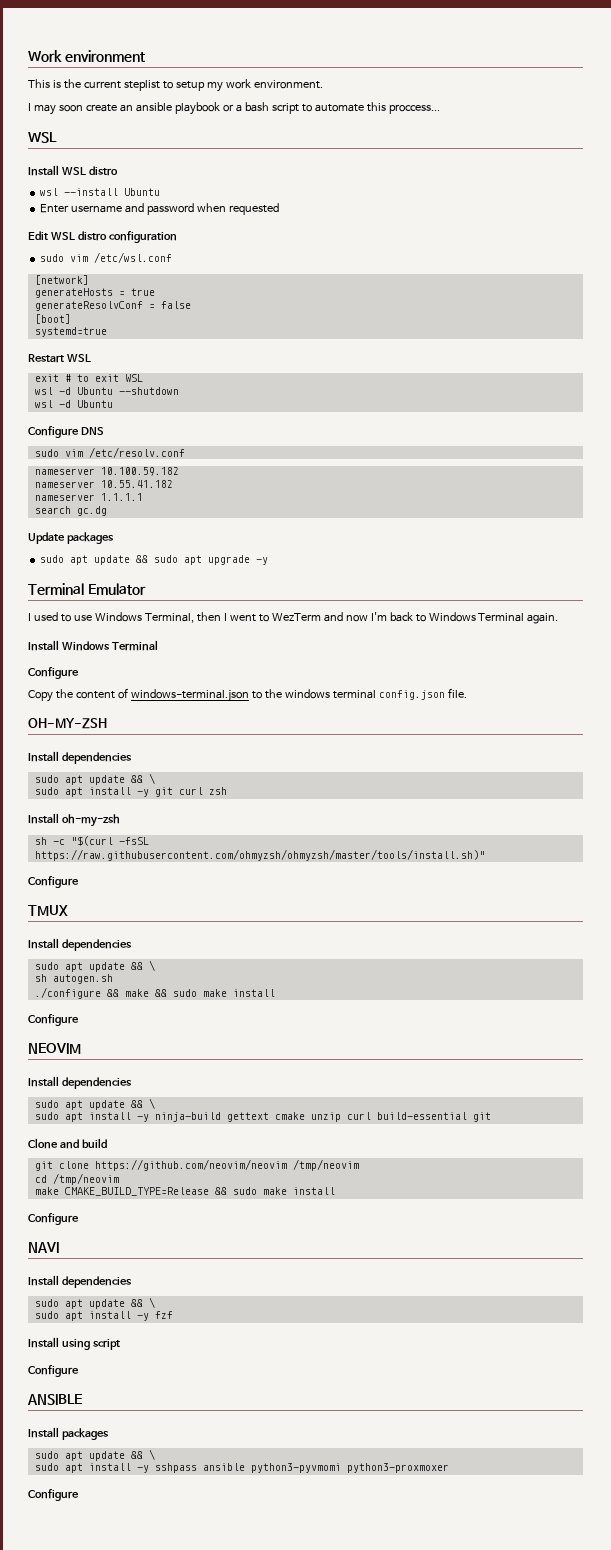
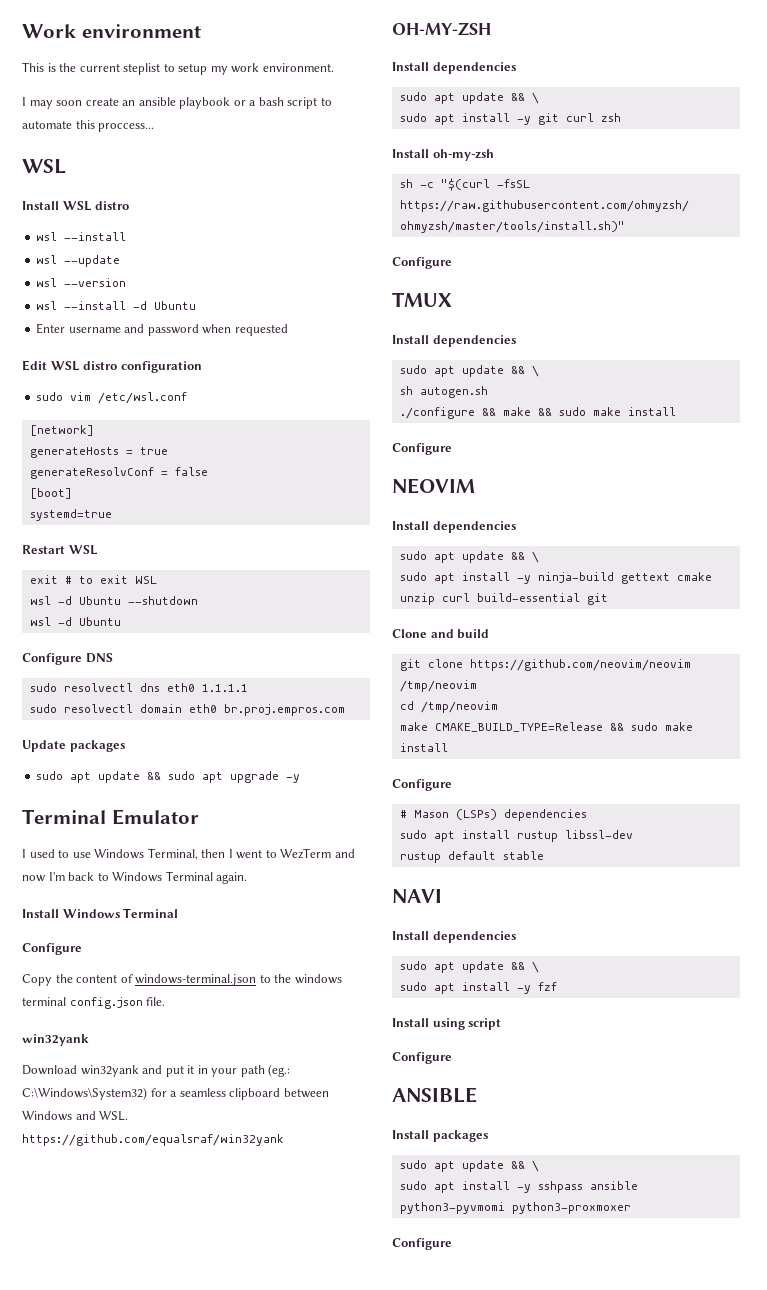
  Install WSL distro
- wsl --install Ubuntu
+ wsl --install
+ wsl --update
+ wsl --version
+ wsl --install -d Ubuntu
- sudo vim /etc/resolv.conf
- nameserver 10.100.59.182
- nameserver 10.55.41.182
- nameserver 1.1.1.1
- search gc.dg
+ sudo resolvectl dns eth0 1.1.1.1
+ sudo resolvectl domain eth0 br.proj.empros.com
  Copy the content of windows-terminal.json to the windows terminal config.json file.
+ win32yank
+ Download win32yank and put it in your path (eg.: C:\Windows\System32) for a seamless clipboard between Windows and WSL. https://github.com/equalsraf/win32yank
+ # Mason (LSPs) dependencies
+ sudo apt install rustup libssl-dev
+ rustup default stable

